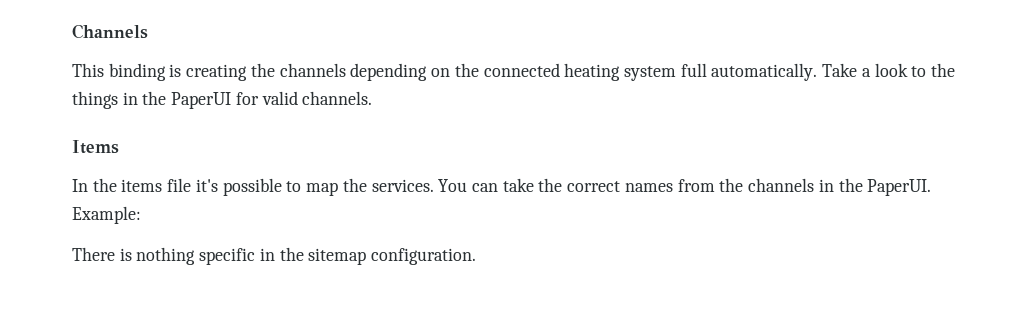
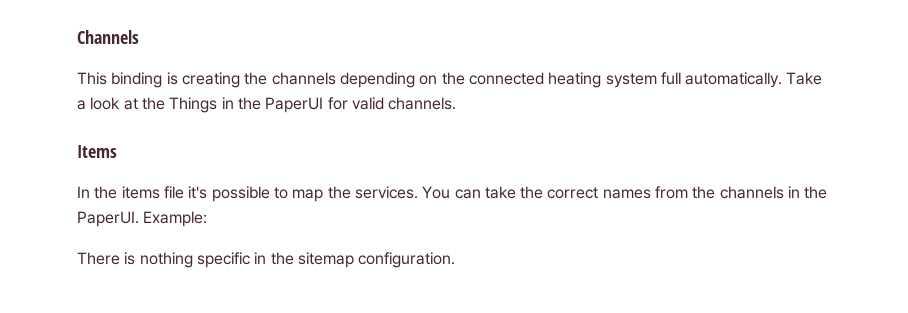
- Take a look to the things in the PaperUI for valid channels.
+ Take a look at the Things in the PaperUI for valid channels.

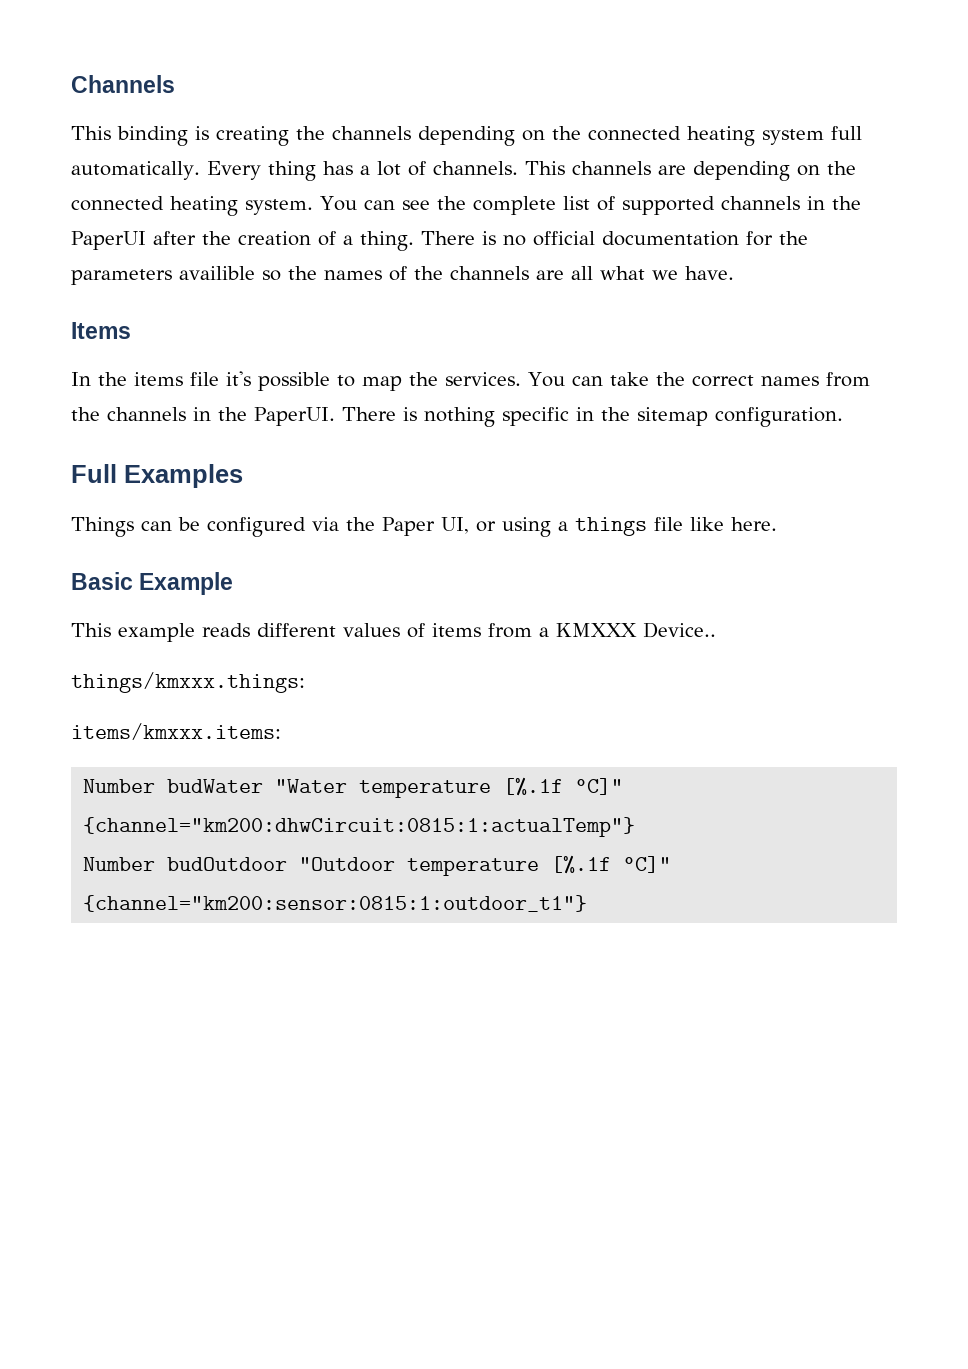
- Take a look at the Things in the PaperUI for valid channels.
+ Every thing has a lot of channels. This channels are depending on the connected heating system. You can see the complete list of supported channels in the PaperUI after the creation of a thing. There is no official documentation for the parameters availible so the names of the channels are all what we have.
- You can take the correct names from the channels in the PaperUI. Example:
- There is nothing specific in the sitemap configuration.
+ You can take the correct names from the channels in the PaperUI. There is nothing specific in the sitemap configuration.
+ Full Examples
+ Things can be configured via the Paper UI, or using a things file like here.
+ Basic Example
+ This example reads different values of items from a KMXXX Device..
+ things/kmxxx.things:
+ items/kmxxx.items:
+ Number budWater "Water temperature [%.1f °C]" {channel="km200:dhwCircuit:0815:1:actualTemp"}
+ Number budOutdoor "Outdoor temperature [%.1f °C]" {channel="km200:sensor:0815:1:outdoor_t1"}

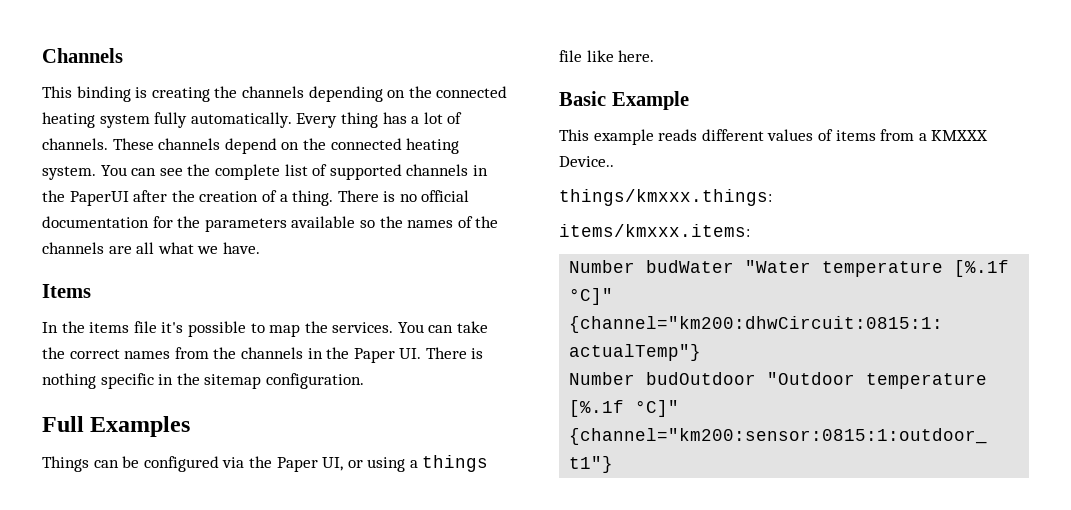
- This binding is creating the channels depending on the connected heating system full automatically.
+ This binding is creating the channels depending on the connected heating system fully automatically.
- This channels are depending on the connected heating system.
+ These channels depend on the connected heating system.
- There is no official documentation for the parameters availible so the names of the channels are all what we have.
+ There is no official documentation for the parameters available so the names of the channels are all what we have.
- You can take the correct names from the channels in the PaperUI. There is nothing specific in the sitemap configuration.
+ You can take the correct names from the channels in the Paper UI. There is nothing specific in the sitemap configuration.

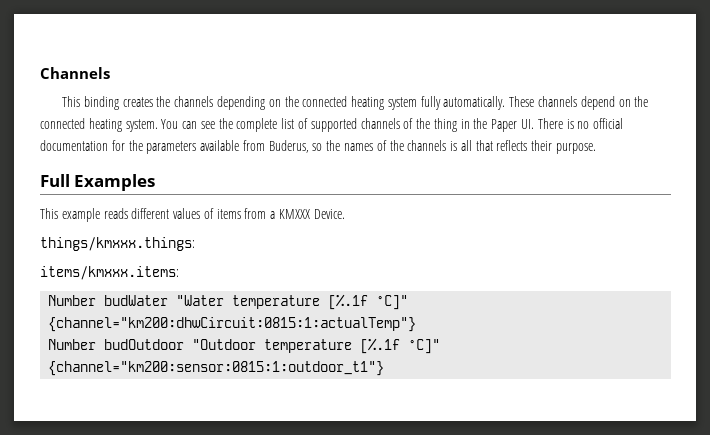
- This binding is creating the channels depending on the connected heating system fully automatically.
+ This binding creates the channels depending on the connected heating system fully automatically.
- Every thing has a lot of channels.
- You can see the complete list of supported channels in the PaperUI after the creation of a thing. There is no official documentation for the parameters available so the names of the channels are all what we have.
- Items
- In the items file it's possible to map the services. You can take the correct names from the channels in the Paper UI. There is nothing specific in the sitemap configuration.
+ You can see the complete list of supported channels of the thing in the Paper UI. There is no official documentation for the parameters available from Buderus, so the names of the channels is all that reflects their purpose.
  Full Examples
- Things can be configured via the Paper UI, or using a things file like here.
- Basic Example
- This example reads different values of items from a KMXXX Device..
+ This example reads different values of items from a KMXXX Device.

